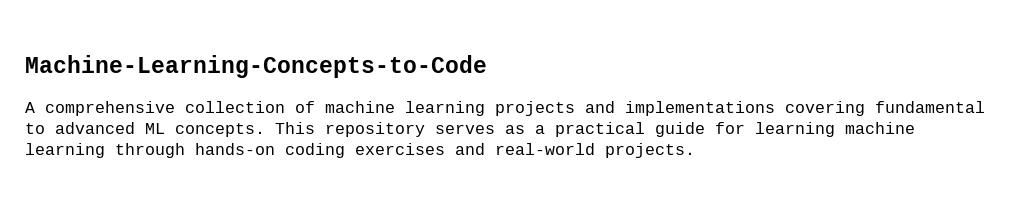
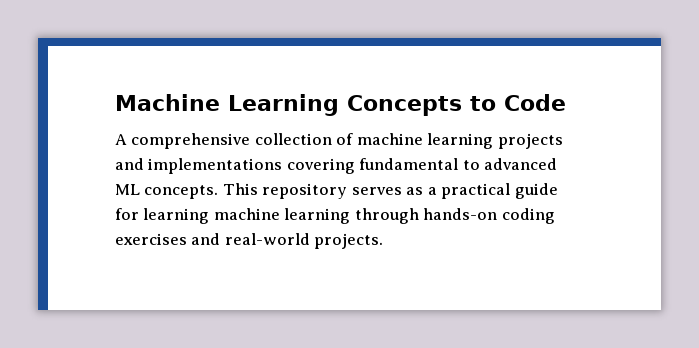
- Machine-Learning-Concepts-to-Code
+ Machine Learning Concepts to Code

